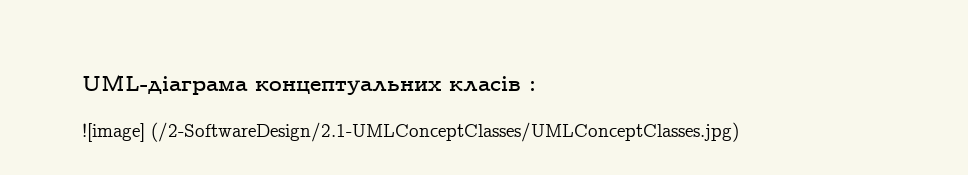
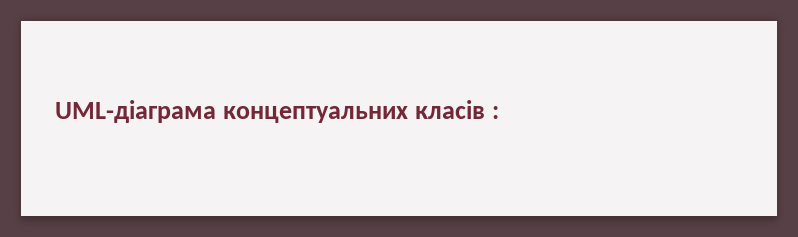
- ![image] (/2-SoftwareDesign/2.1-UMLConceptClasses/UMLConceptClasses.jpg)

